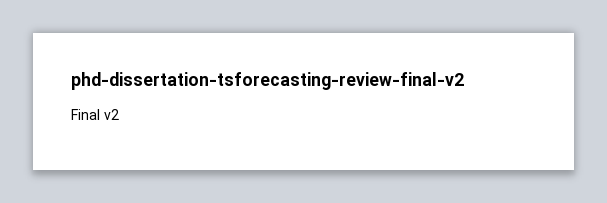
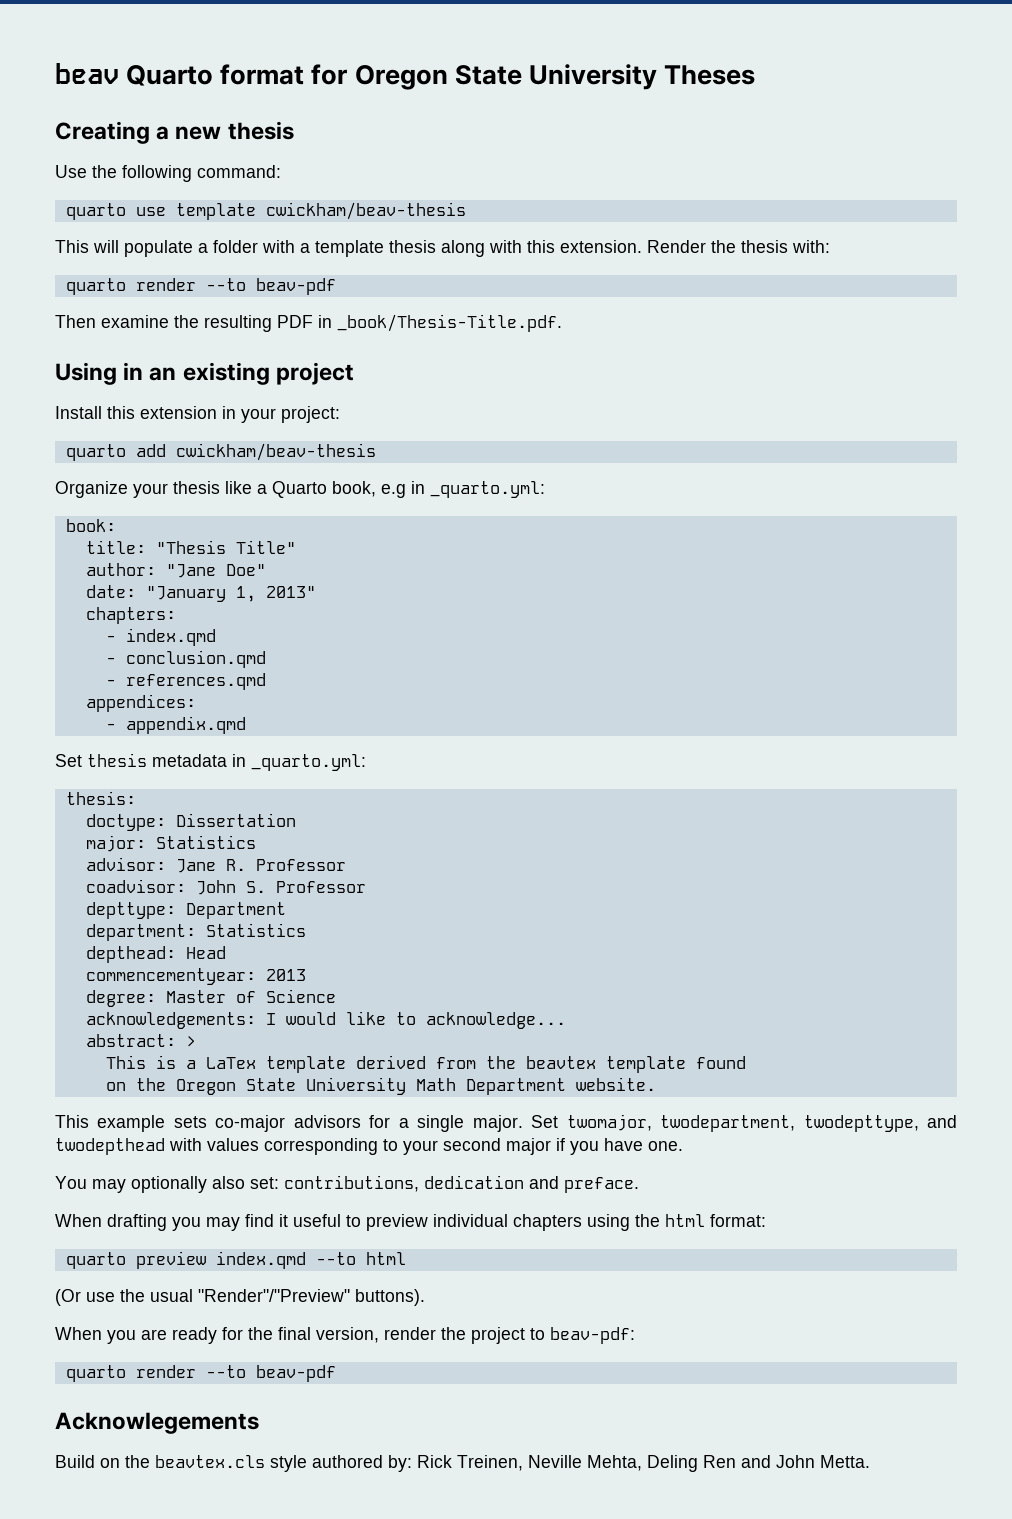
- phd-dissertation-tsforecasting-review-final-v2
- Final v2
+ beav Quarto format for Oregon State University Theses
+ Creating a new thesis
+ Use the following command:
+ quarto use template cwickham/beav-thesis
+ This will populate a folder with a template thesis along with this extension. Render the thesis with:
+ quarto render --to beav-pdf
+ Then examine the resulting PDF in _book/Thesis-Title.pdf.
+ Using in an existing project
+ Install this extension in your project:
+ quarto add cwickham/beav-thesis
+ Organize your thesis like a Quarto book, e.g in _quarto.yml:
+ book:
+ title: "Thesis Title"
+ author: "Jane Doe"
+ date: "January 1, 2013"
+ chapters:
+ - index.qmd
+ - conclusion.qmd
+ - references.qmd
+ appendices:
+ - appendix.qmd
+ Set thesis metadata in _quarto.yml:
+ thesis:
+ doctype: Dissertation
+ major: Statistics
+ advisor: Jane R. Professor
+ coadvisor: John S. Professor
+ depttype: Department
+ department: Statistics
+ depthead: Head
+ commencementyear: 2013
+ degree: Master of Science
+ acknowledgements: I would like to acknowledge...
+ abstract: >
+ This is a LaTex template derived from the beavtex template found
+ on the Oregon State University Math Department website.
+ This example sets co-major advisors for a single major. Set twomajor, twodepartment, twodepttype, and twodepthead with values corresponding to your second major if you have one.
+ You may optionally also set: contributions, dedication and preface.
+ When drafting you may find it useful to preview individual chapters using the html format:
+ quarto preview index.qmd --to html
+ (Or use the usual "Render"/"Preview" buttons).
+ When you are ready for the final version, render the project to beav-pdf:
+ quarto render --to beav-pdf
+ Acknowlegements
+ Build on the beavtex.cls style authored by: Rick Treinen, Neville Mehta, Deling Ren and John Metta.

